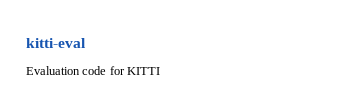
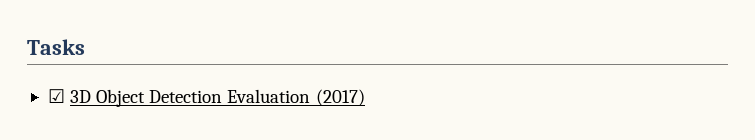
- kitti-eval
- Evaluation code for KITTI
+ Tasks
+ ☑ 3D Object Detection Evaluation (2017)

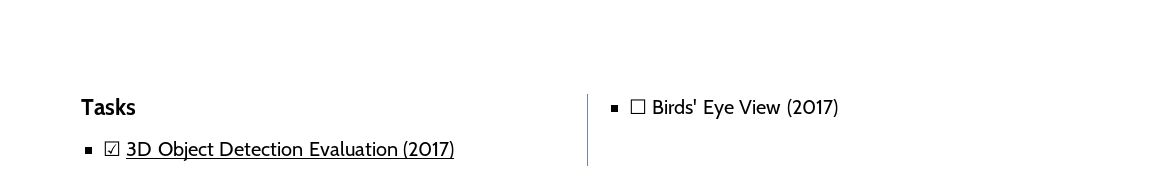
+ ☐ Birds' Eye View (2017)

